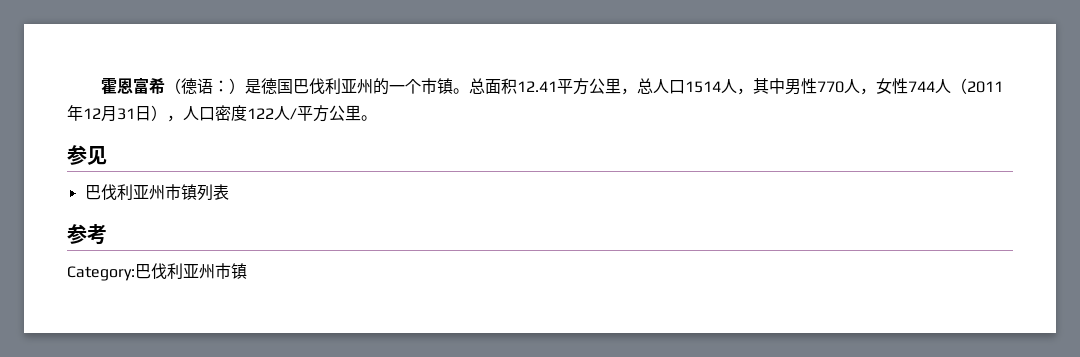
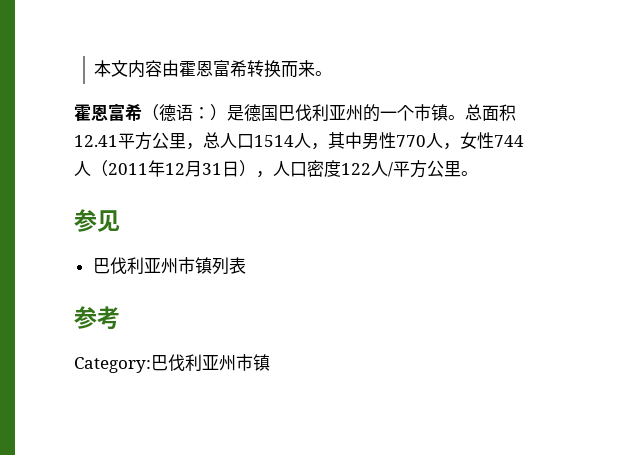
+ 本文内容由霍恩富希转换而来。

